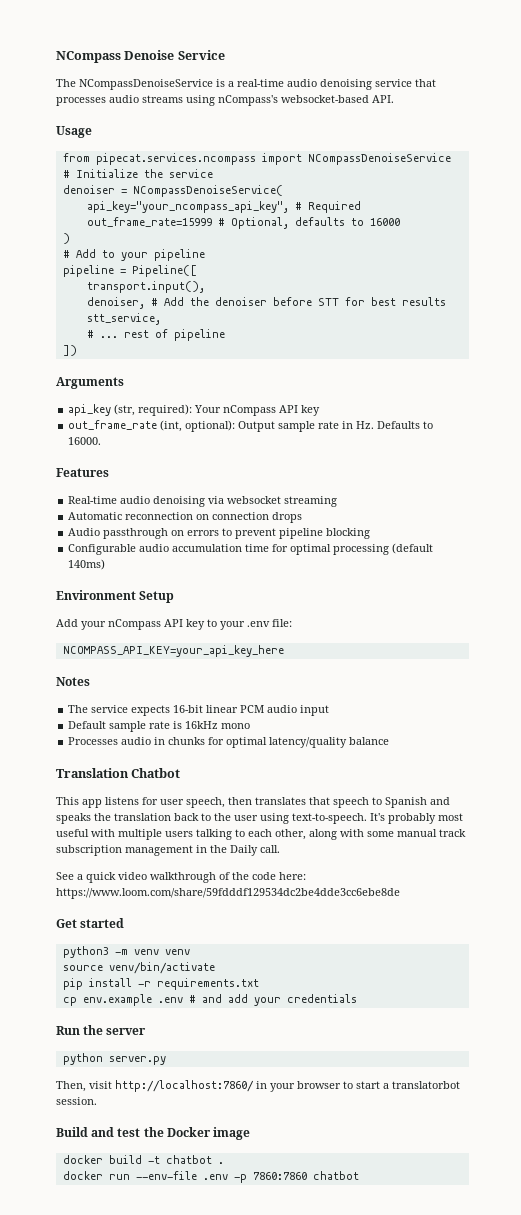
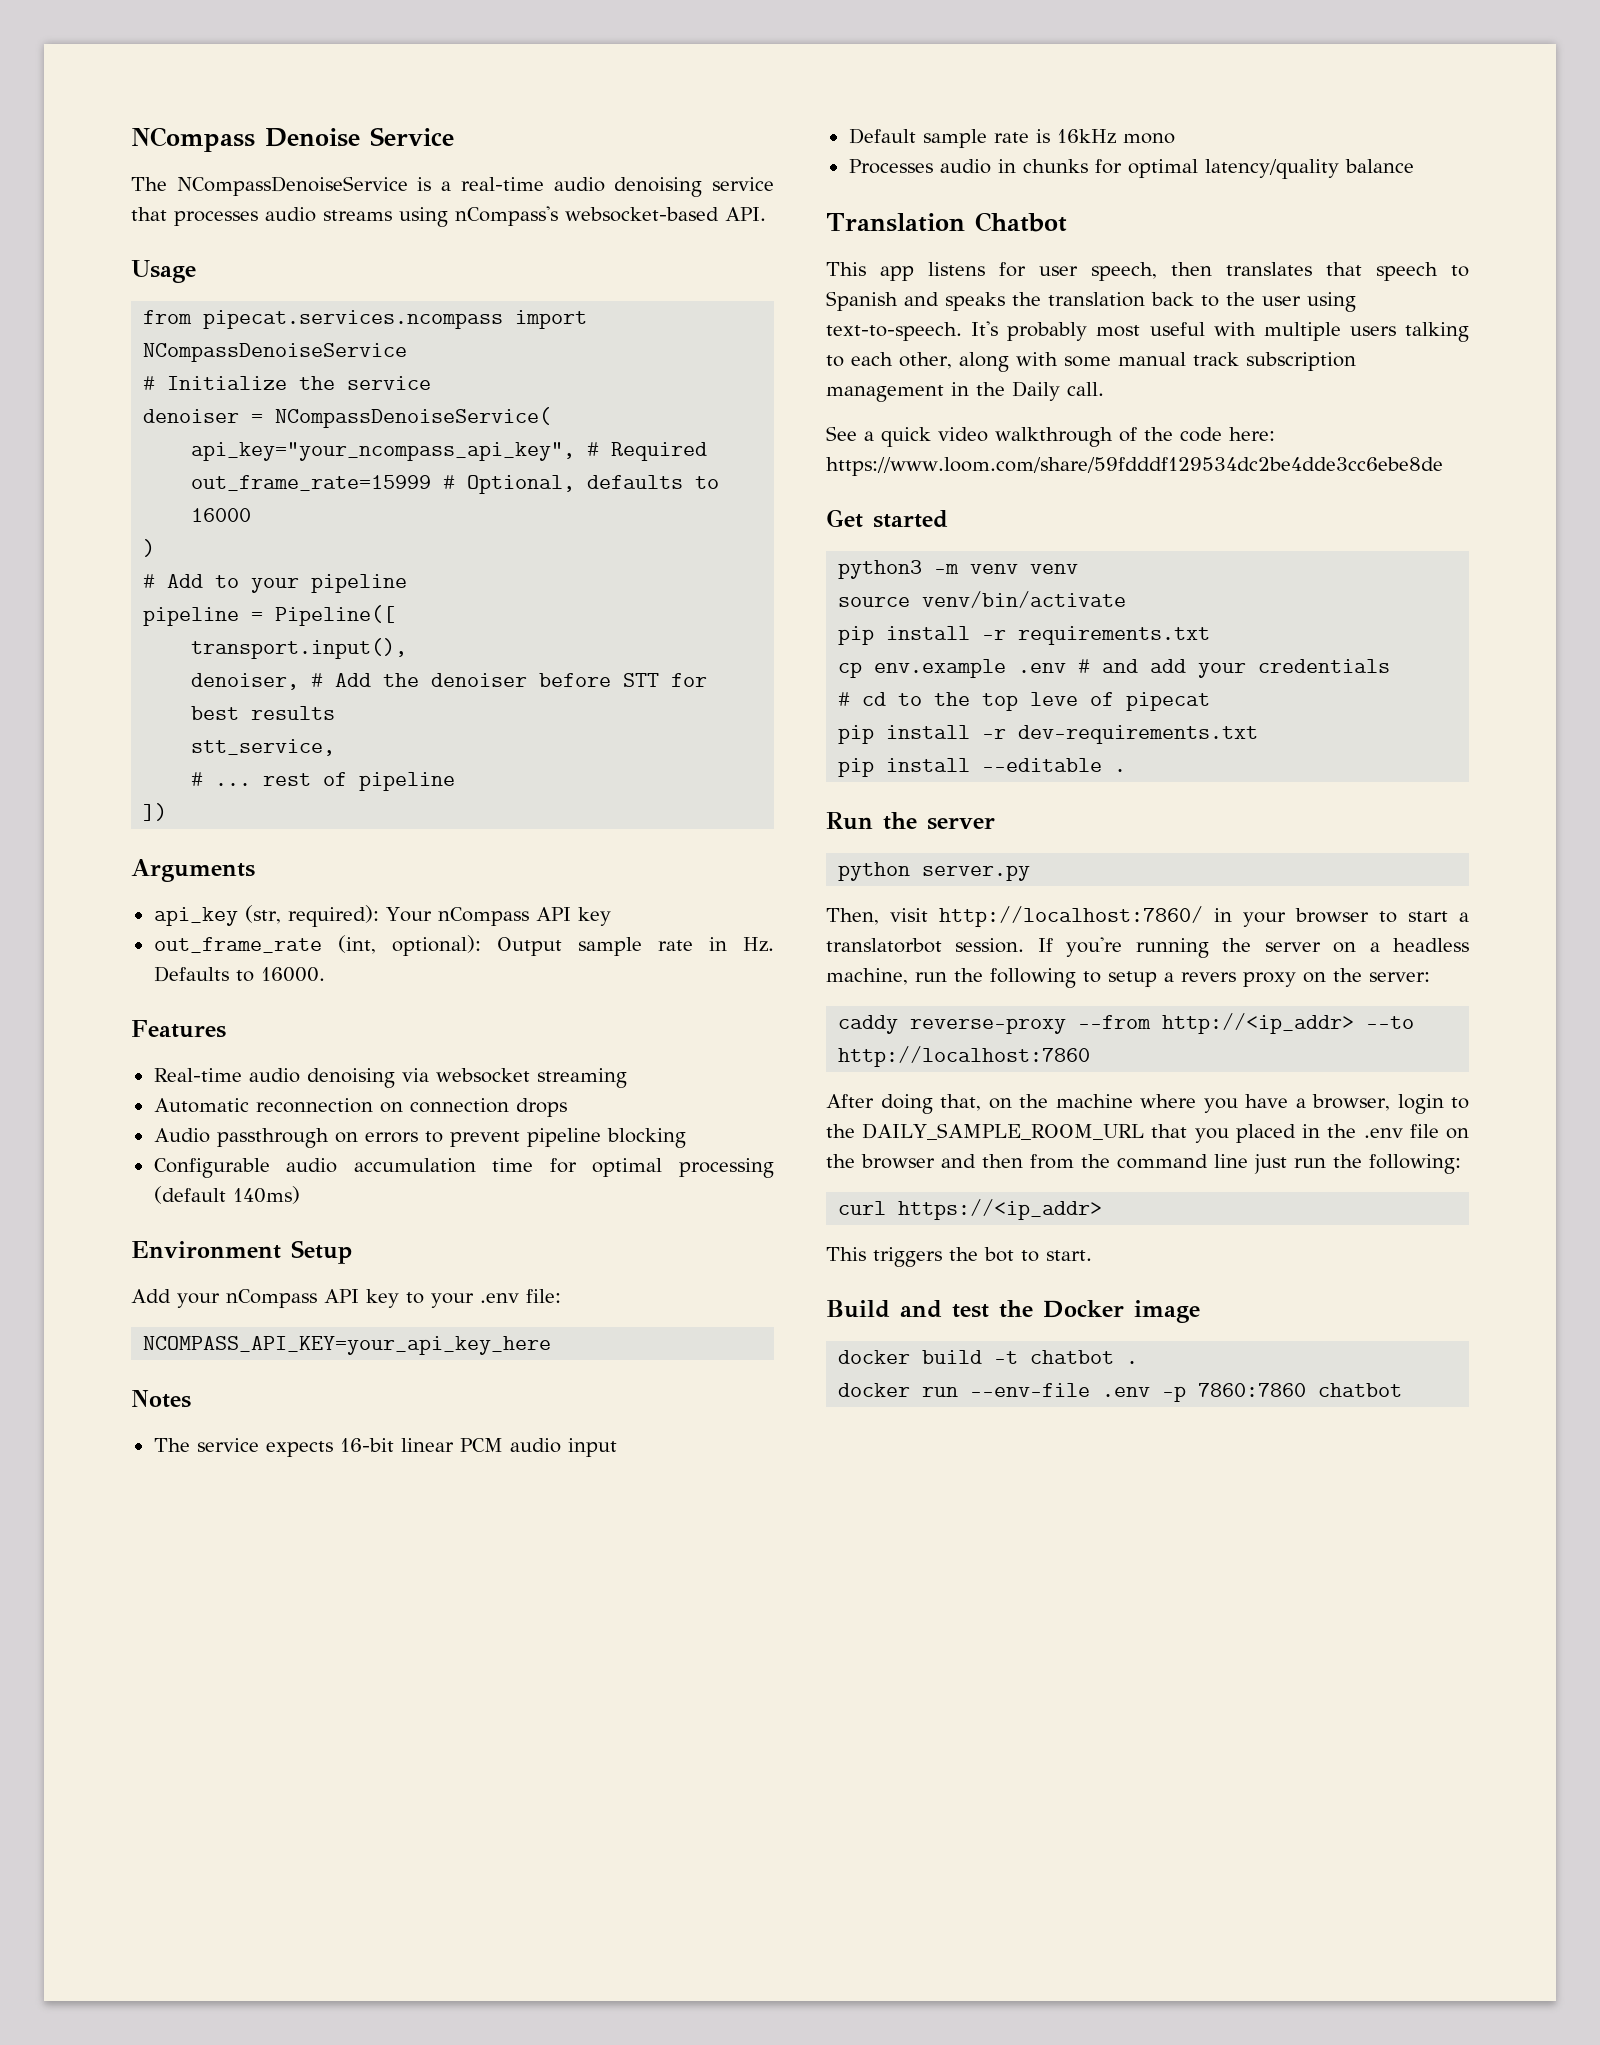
+ # cd to the top leve of pipecat
+ pip install -r dev-requirements.txt
+ pip install --editable .
+ If you're running the server on a headless machine, run the following to setup a revers proxy on the server:
+ caddy reverse-proxy --from http://<ip_addr> --to http://localhost:7860
+ After doing that, on the machine where you have a browser, login to the DAILY_SAMPLE_ROOM_URL that you placed in the .env file on the browser and then from the command line just run the following:
+ curl https://<ip_addr>
+ This triggers the bot to start.

